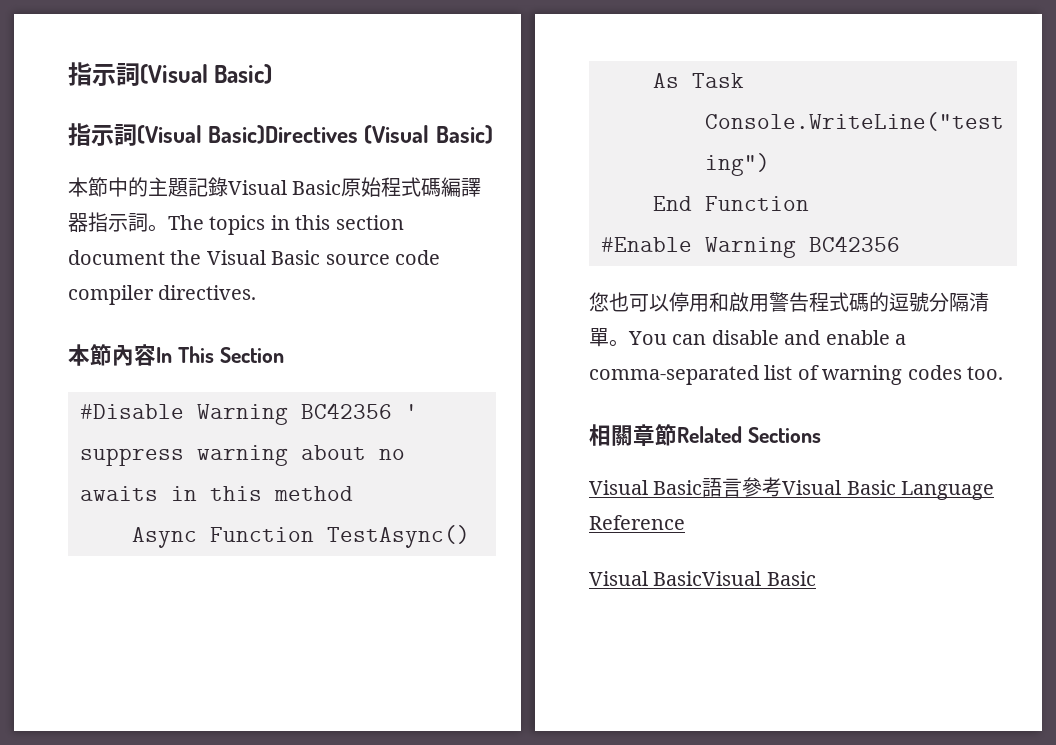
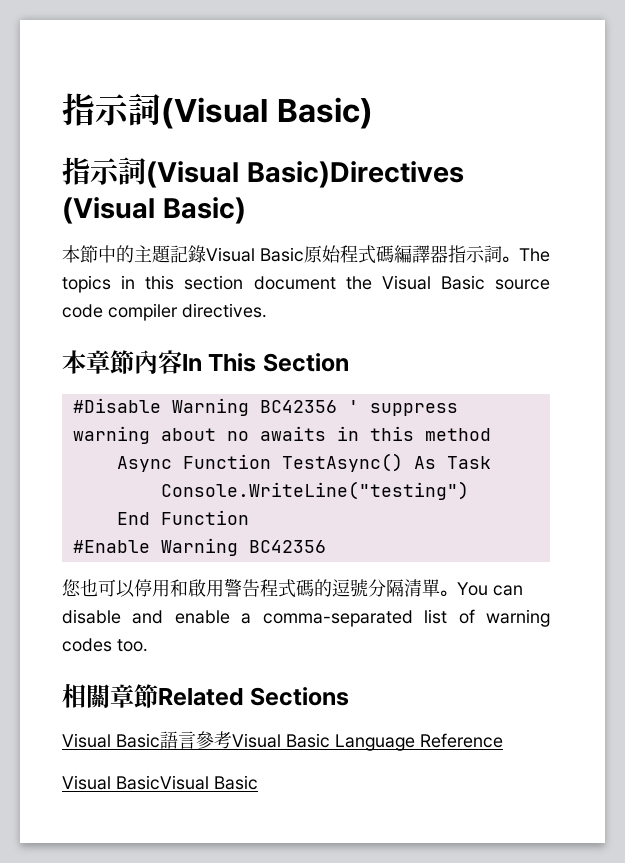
- 本節內容In This Section
+ 本章節內容In This Section

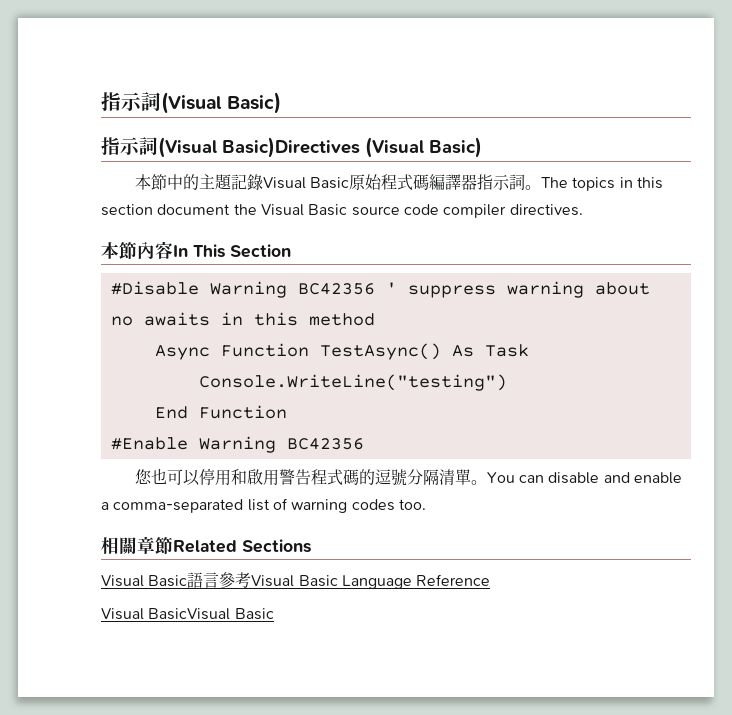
- 本章節內容In This Section
+ 本節內容In This Section

